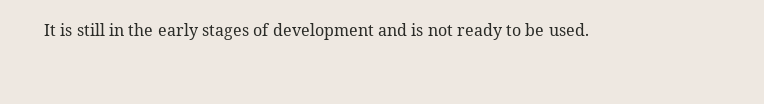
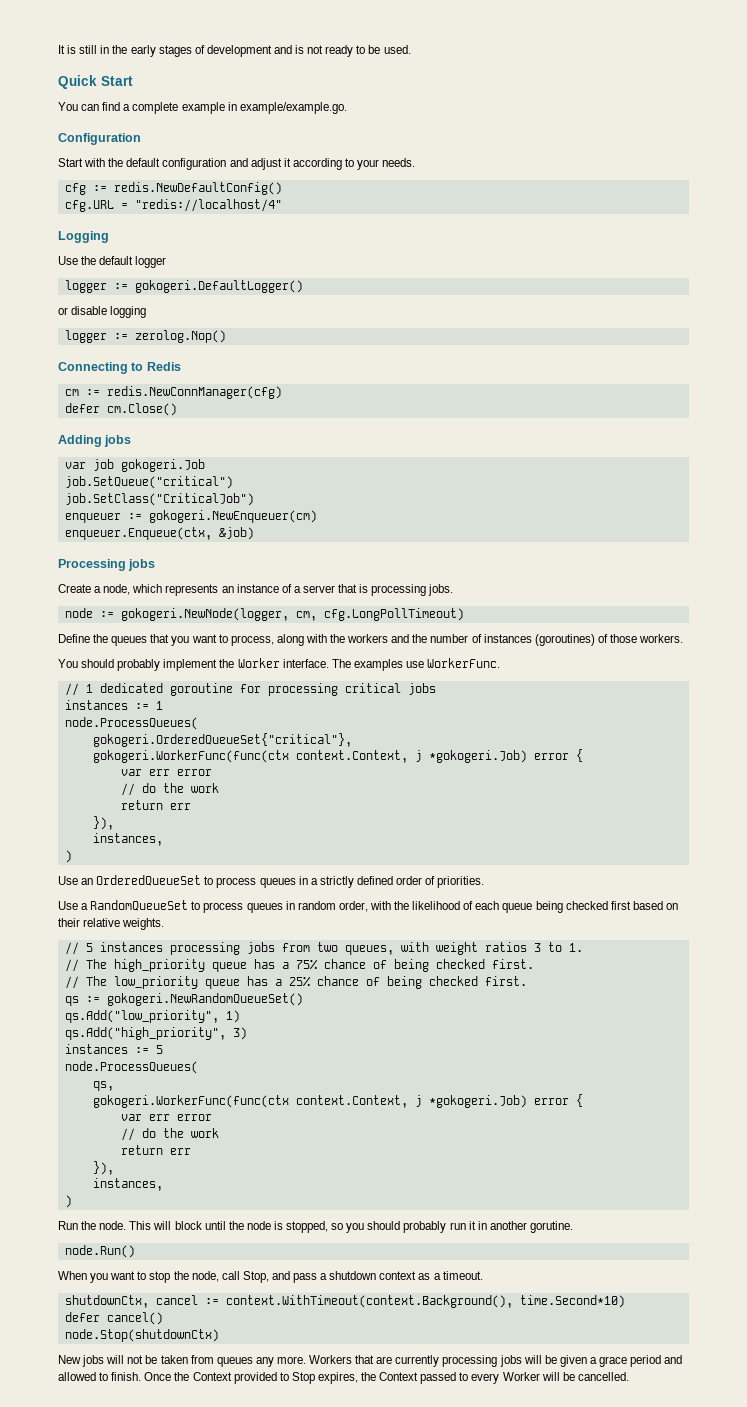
+ Quick Start
+ You can find a complete example in example/example.go.
+ Configuration
+ Start with the default configuration and adjust it according to your needs.
+ cfg := redis.NewDefaultConfig()
+ cfg.URL = "redis://localhost/4"
+ Logging
+ Use the default logger
+ logger := gokogeri.DefaultLogger()
+ or disable logging
+ logger := zerolog.Nop()
+ Connecting to Redis
+ cm := redis.NewConnManager(cfg)
+ defer cm.Close()
+ Adding jobs
+ var job gokogeri.Job
+ job.SetQueue("critical")
+ job.SetClass("CriticalJob")
+ enqueuer := gokogeri.NewEnqueuer(cm)
+ enqueuer.Enqueue(ctx, &job)
+ Processing jobs
+ Create a node, which represents an instance of a server that is processing jobs.
+ node := gokogeri.NewNode(logger, cm, cfg.LongPollTimeout)
+ Define the queues that you want to process, along with the workers and the number of instances (goroutines) of those workers.
+ You should probably implement the Worker interface. The examples use WorkerFunc.
+ // 1 dedicated goroutine for processing critical jobs
+ instances := 1
+ node.ProcessQueues(
+ gokogeri.OrderedQueueSet{"critical"},
+ gokogeri.WorkerFunc(func(ctx context.Context, j *gokogeri.Job) error {
+ var err error
+ // do the work
+ return err
+ }),
+ instances,
+ )
+ Use an OrderedQueueSet to process queues in a strictly defined order of priorities.
+ Use a RandomQueueSet to process queues in random order, with the likelihood of each queue being checked first based on their relative weights.
+ // 5 instances processing jobs from two queues, with weight ratios 3 to 1.
+ // The high_priority queue has a 75% chance of being checked first.
+ // The low_priority queue has a 25% chance of being checked first.
+ qs := gokogeri.NewRandomQueueSet()
+ qs.Add("low_priority", 1)
+ qs.Add("high_priority", 3)
+ instances := 5
+ node.ProcessQueues(
+ qs,
+ gokogeri.WorkerFunc(func(ctx context.Context, j *gokogeri.Job) error {
+ var err error
+ // do the work
+ return err
+ }),
+ instances,
+ )
+ Run the node. This will block until the node is stopped, so you should probably run it in another gorutine.
+ node.Run()
+ When you want to stop the node, call Stop, and pass a shutdown context as a timeout.
+ shutdownCtx, cancel := context.WithTimeout(context.Background(), time.Second*10)
+ defer cancel()
+ node.Stop(shutdownCtx)
+ New jobs will not be taken from queues any more. Workers that are currently processing jobs will be given a grace period and allowed to finish. Once the Context provided to Stop expires, the Context passed to every Worker will be cancelled.

